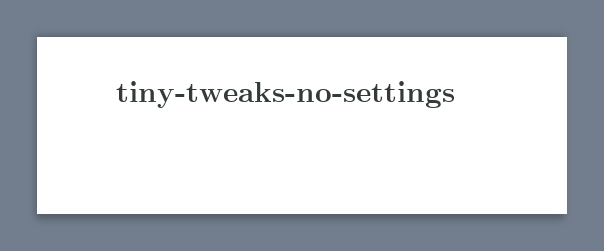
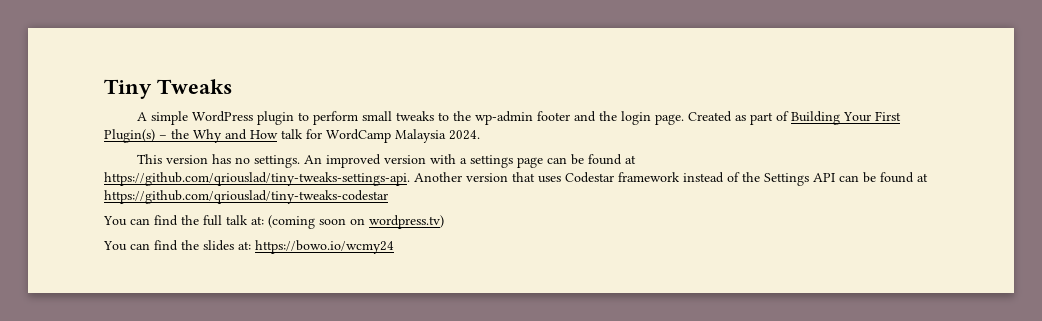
- tiny-tweaks-no-settings
+ Tiny Tweaks
+ A simple WordPress plugin to perform small tweaks to the wp-admin footer and the login page. Created as part of Building Your First Plugin(s) – the Why and How talk for WordCamp Malaysia 2024.
+ This version has no settings. An improved version with a settings page can be found at https://github.com/qriouslad/tiny-tweaks-settings-api. Another version that uses Codestar framework instead of the Settings API can be found at https://github.com/qriouslad/tiny-tweaks-codestar
+ You can find the full talk at: (coming soon on wordpress.tv)
+ You can find the slides at: https://bowo.io/wcmy24

